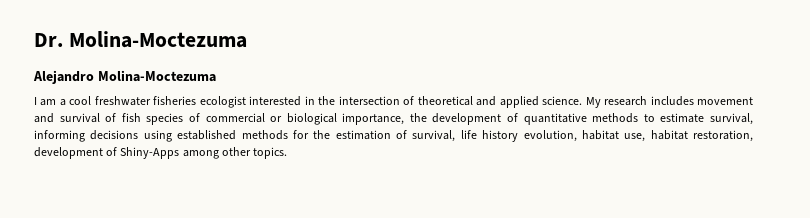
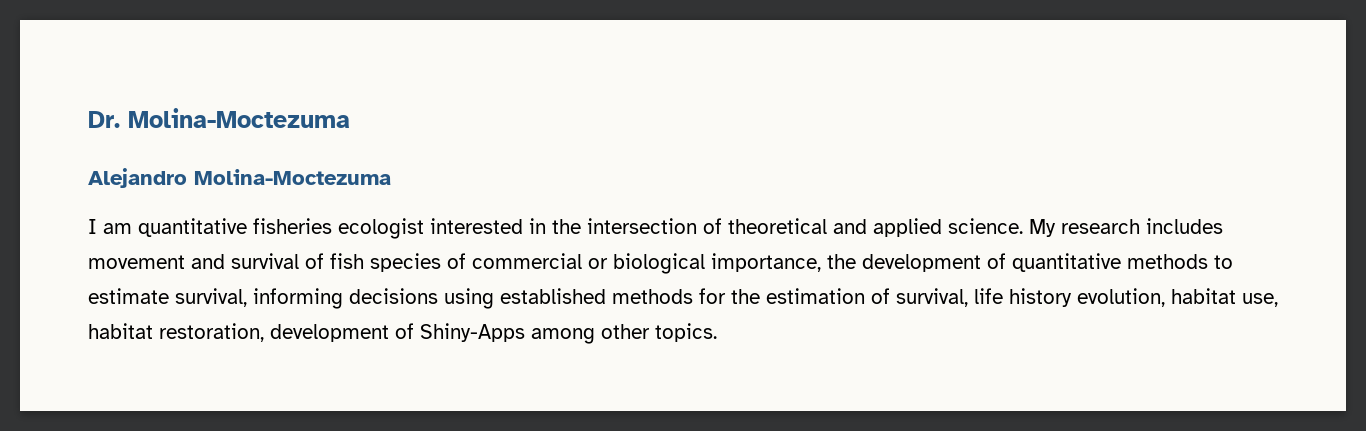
- I am a cool freshwater fisheries ecologist interested in the intersection of theoretical and applied science.
+ I am quantitative fisheries ecologist interested in the intersection of theoretical and applied science.

